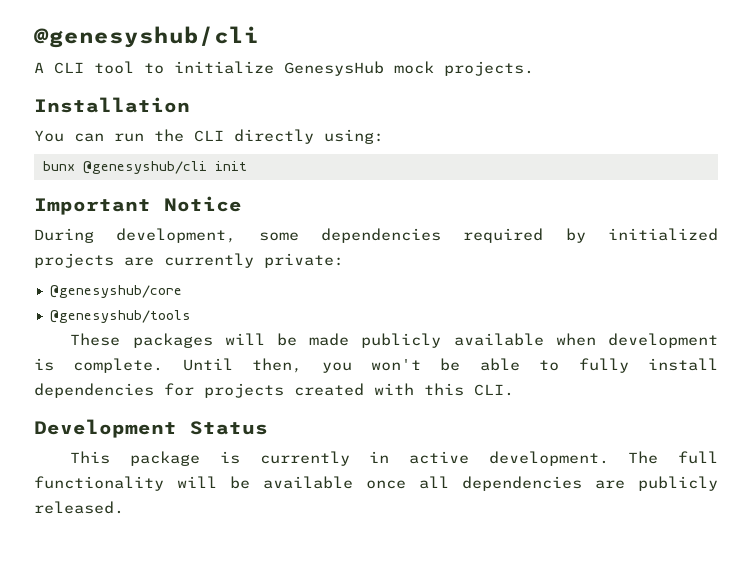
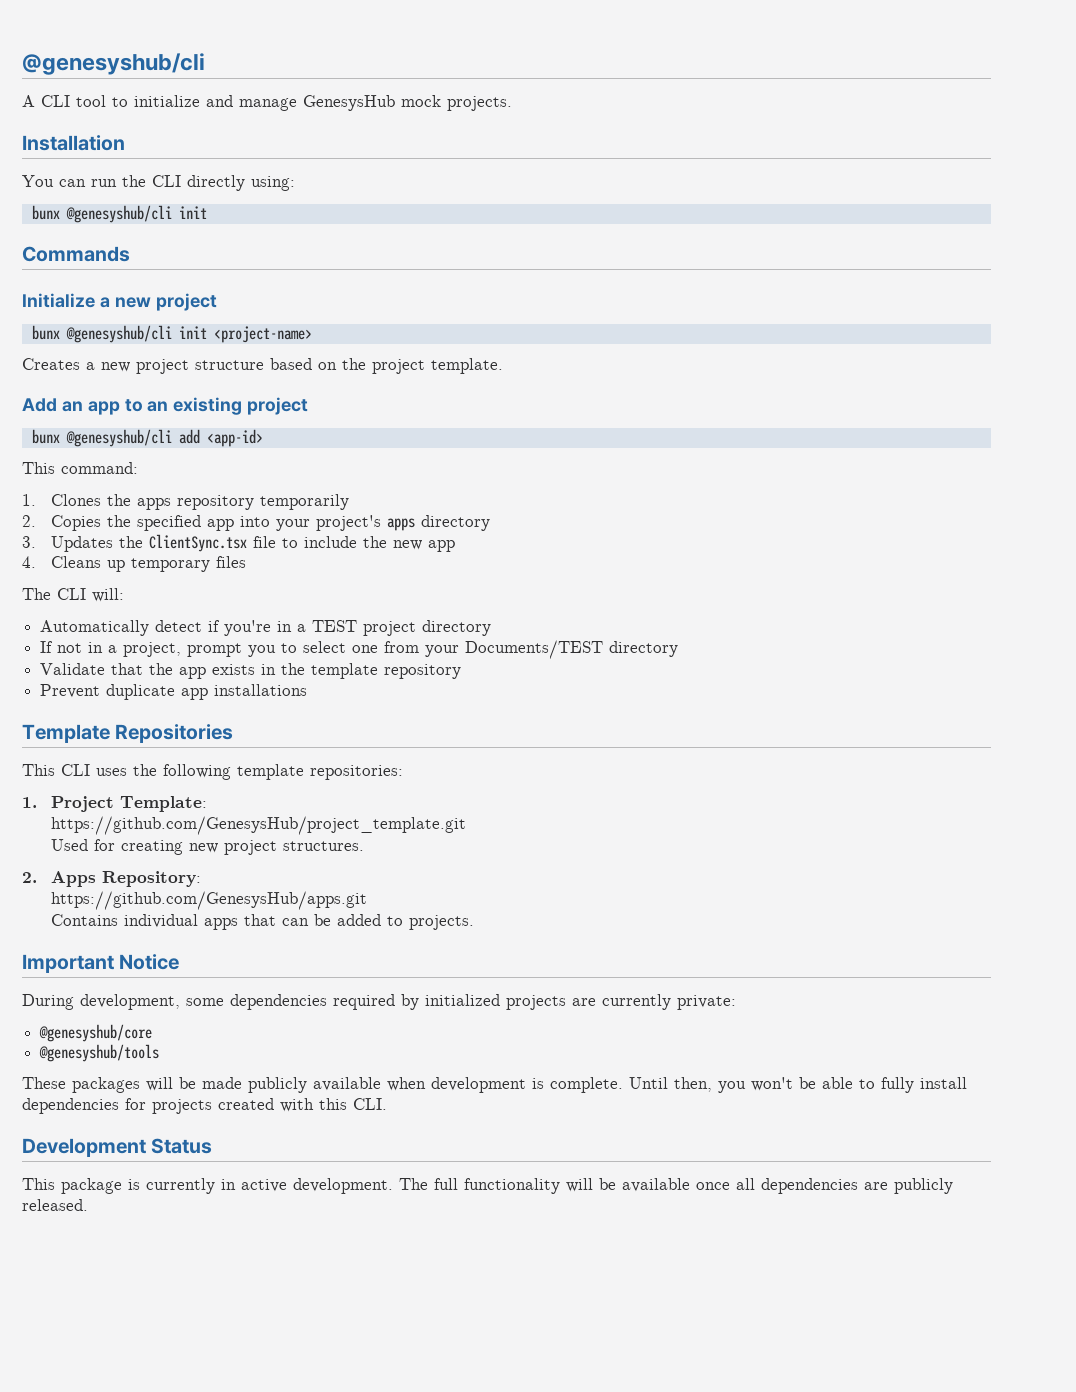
- A CLI tool to initialize GenesysHub mock projects.
+ A CLI tool to initialize and manage GenesysHub mock projects.
+ Commands
+ Initialize a new project
+ bunx @genesyshub/cli init <project-name>
+ Creates a new project structure based on the project template.
+ Add an app to an existing project
+ bunx @genesyshub/cli add <app-id>
+ This command:
+ 1. Clones the apps repository temporarily
+ 2. Copies the specified app into your project's apps directory
+ 3. Updates the ClientSync.tsx file to include the new app
+ 4. Cleans up temporary files
+ The CLI will:
+ Automatically detect if you're in a TEST project directory
+ If not in a project, prompt you to select one from your Documents/TEST directory
+ Validate that the app exists in the template repository
+ Prevent duplicate app installations
+ Template Repositories
+ This CLI uses the following template repositories:
+ 1. Project Template:
+ https://github.com/GenesysHub/project_template.git
+ Used for creating new project structures.
+ 2. Apps Repository:
+ https://github.com/GenesysHub/apps.git
+ Contains individual apps that can be added to projects.

